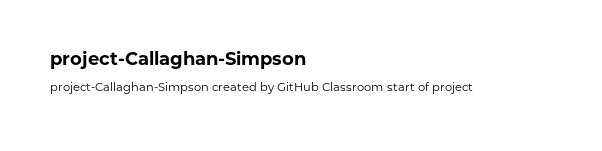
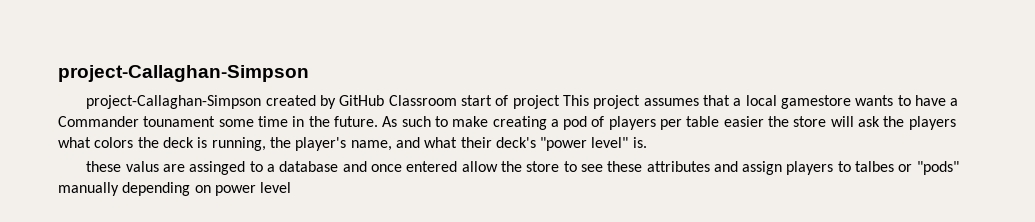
- project-Callaghan-Simpson created by GitHub Classroom start of project
+ project-Callaghan-Simpson created by GitHub Classroom start of project This project assumes that a local gamestore wants to have a Commander tounament some time in the future. As such to make creating a pod of players per table easier the store will ask the players what colors the deck is running, the player's name, and what their deck's "power level" is.
+ these valus are assinged to a database and once entered allow the store to see these attributes and assign players to talbes or "pods" manually depending on power level

